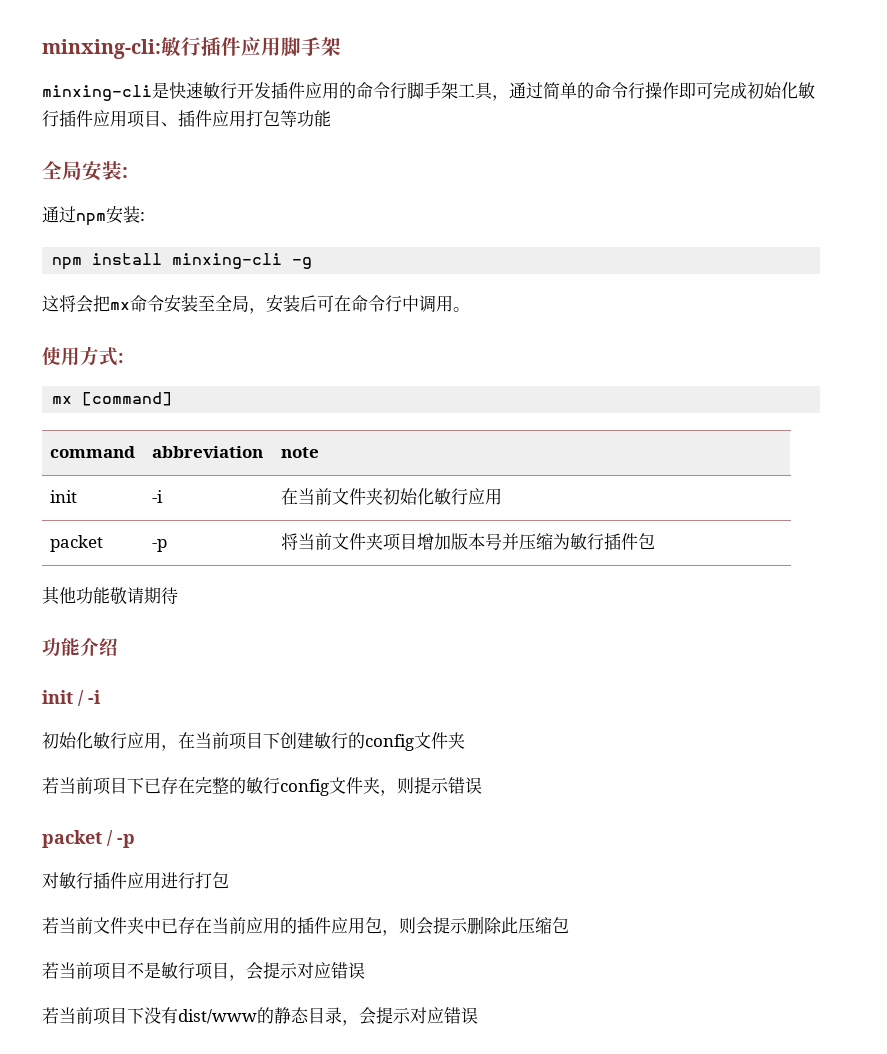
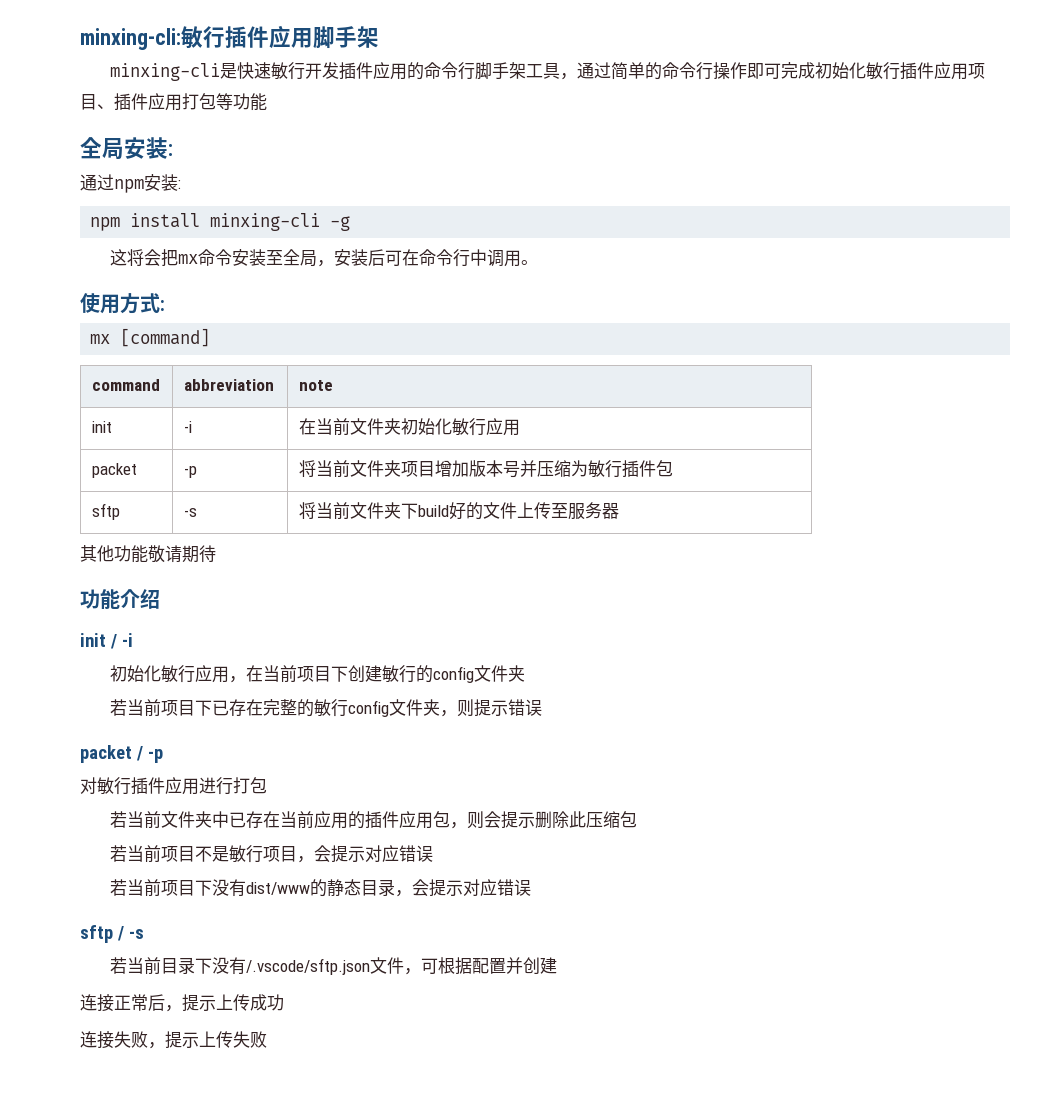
+ sftp | -s | 将当前文件夹下build好的文件上传至服务器
+ sftp / -s
+ 若当前目录下没有/.vscode/sftp.json文件，可根据配置并创建
+ 连接正常后，提示上传成功
+ 连接失败，提示上传失败

